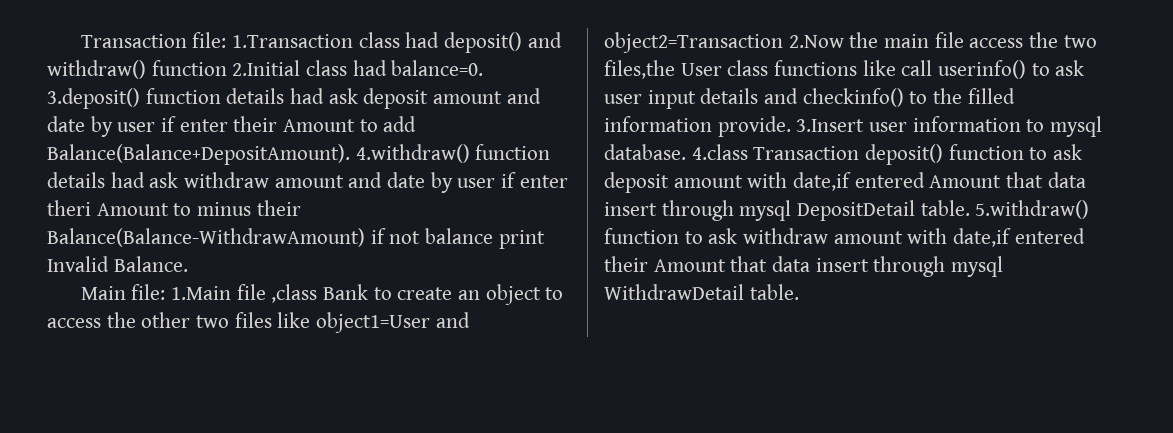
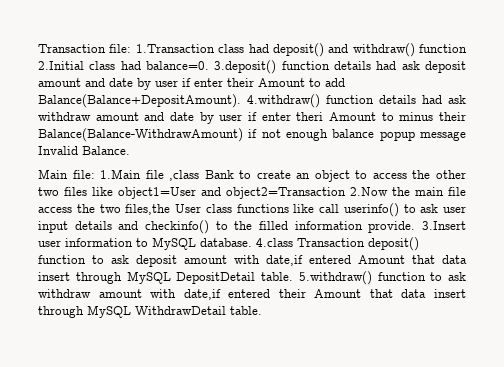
- 4.withdraw() function details had ask withdraw amount and date by user if enter theri Amount to minus their Balance(Balance-WithdrawAmount) if not balance print Invalid Balance.
+ 4.withdraw() function details had ask withdraw amount and date by user if enter theri Amount to minus their Balance(Balance-WithdrawAmount) if not enough balance popup message Invalid Balance.
- 3.Insert user information to mysql database.
+ 3.Insert user information to MySQL database.
- 4.class Transaction deposit() function to ask deposit amount with date,if entered Amount that data insert through mysql DepositDetail table.
+ 4.class Transaction deposit() function to ask deposit amount with date,if entered Amount that data insert through MySQL DepositDetail table.
- 5.withdraw() function to ask withdraw amount with date,if entered their Amount that data insert through mysql WithdrawDetail table.
+ 5.withdraw() function to ask withdraw amount with date,if entered their Amount that data insert through MySQL WithdrawDetail table.

